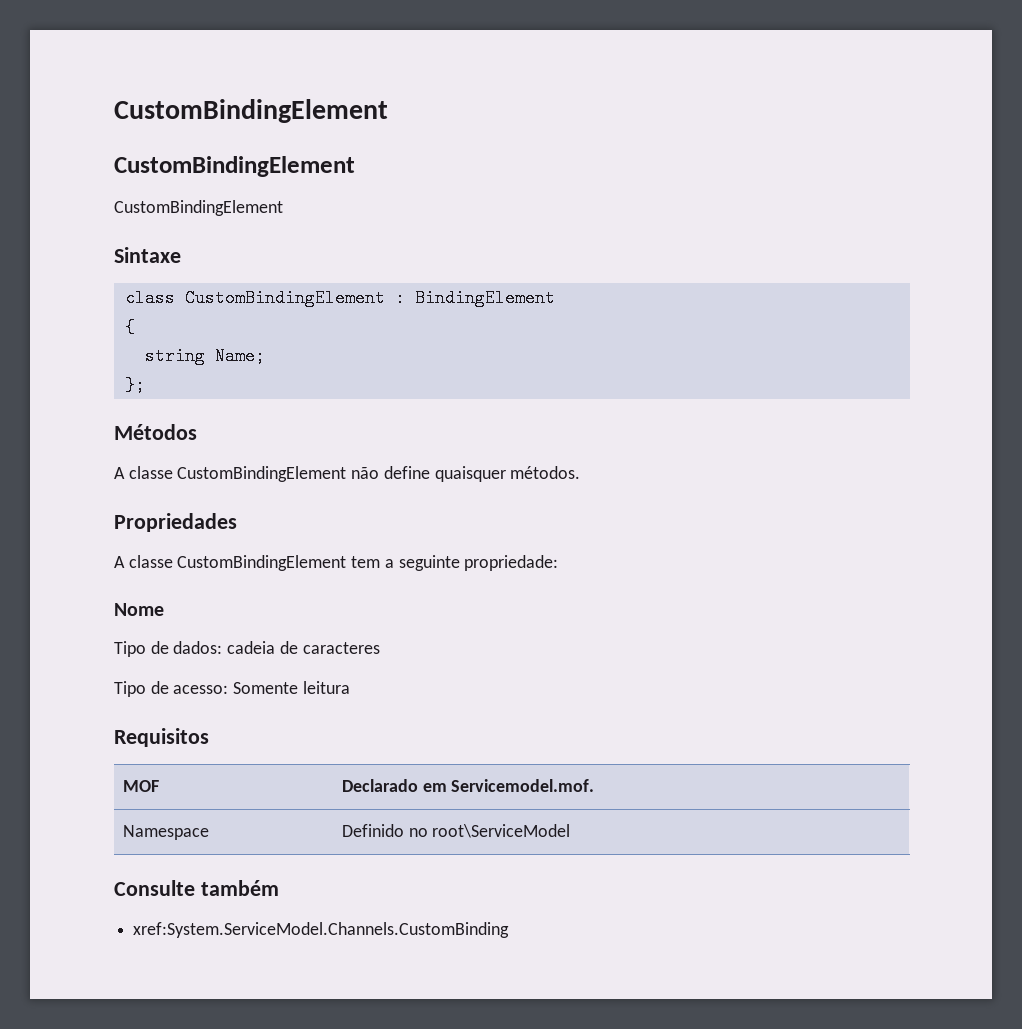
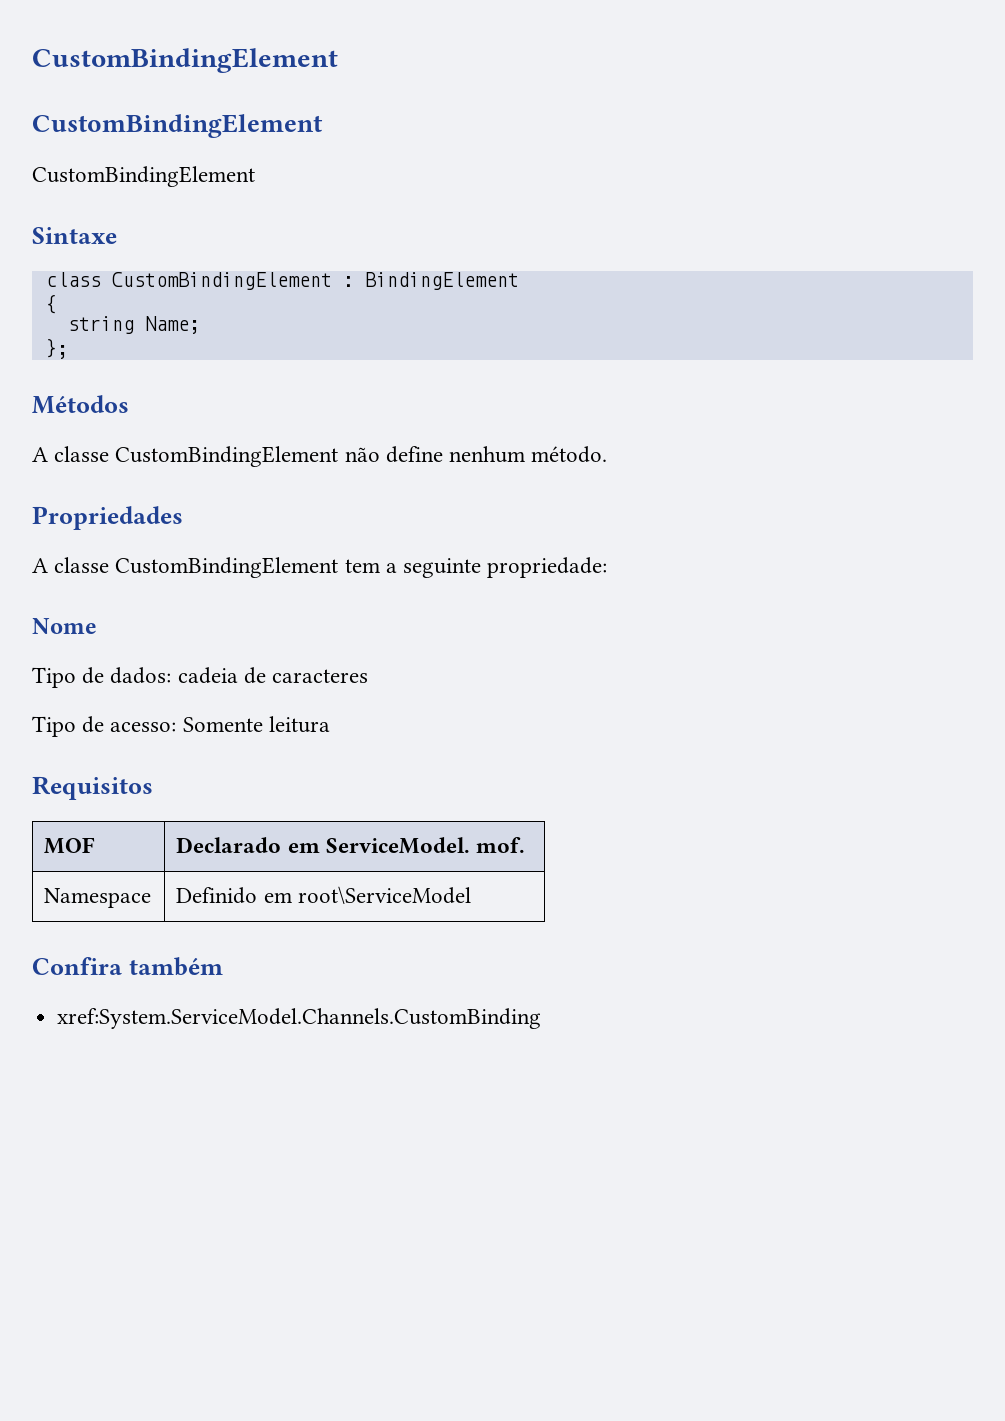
- A classe CustomBindingElement não define quaisquer métodos.
+ A classe CustomBindingElement não define nenhum método.
- MOF | Declarado em Servicemodel.mof.
+ MOF | Declarado em ServiceModel. mof.
- Namespace | Definido no root\ServiceModel
+ Namespace | Definido em root\ServiceModel
- Consulte também
+ Confira também

